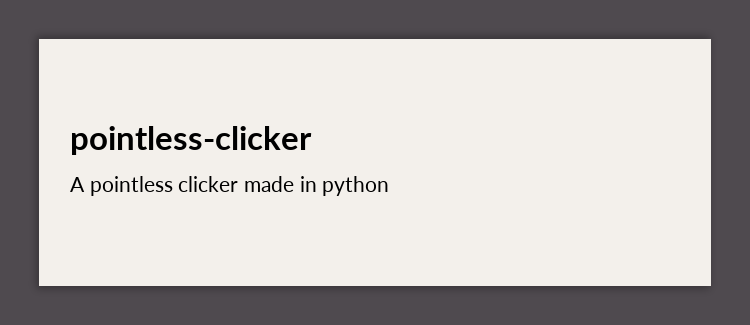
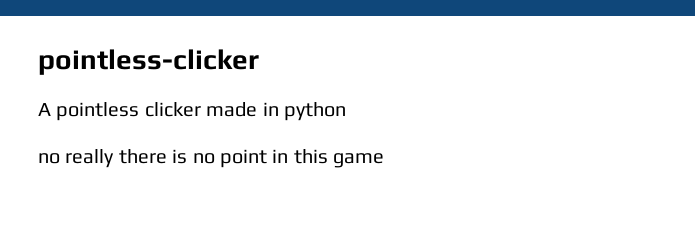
+ no really there is no point in this game

